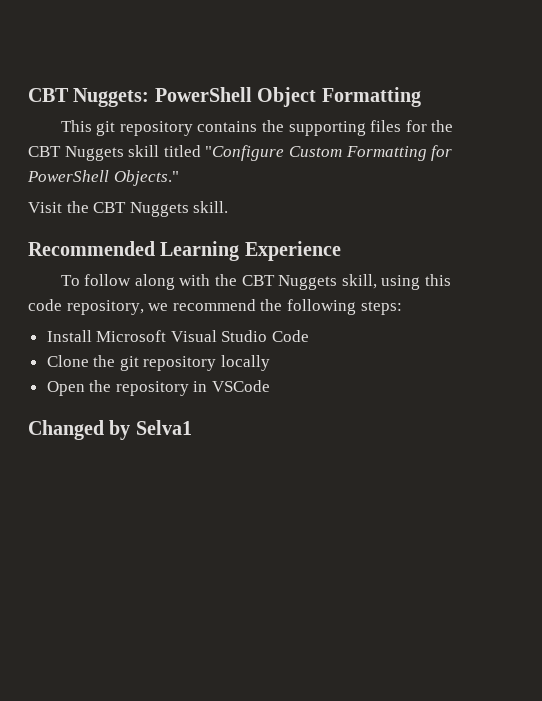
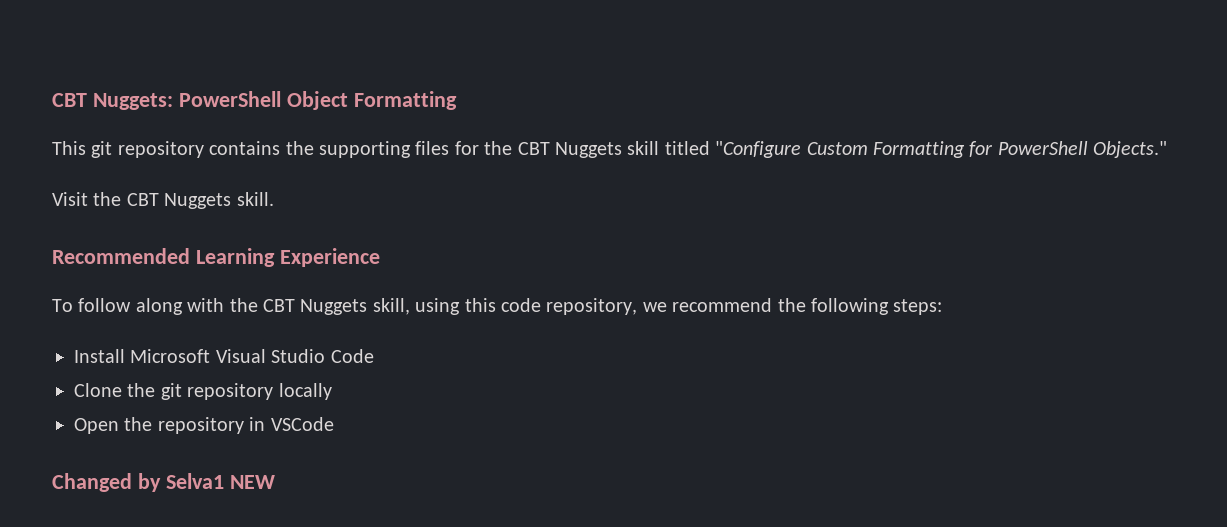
- Changed by Selva1
+ Changed by Selva1 NEW

